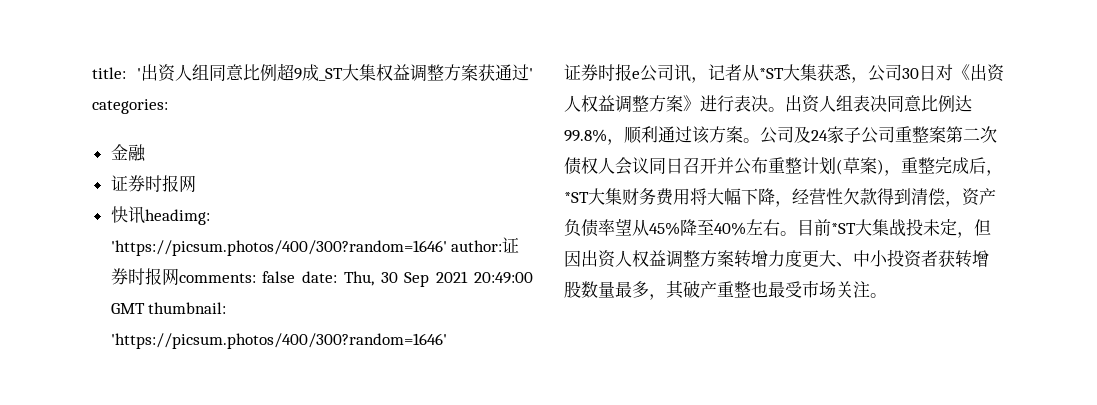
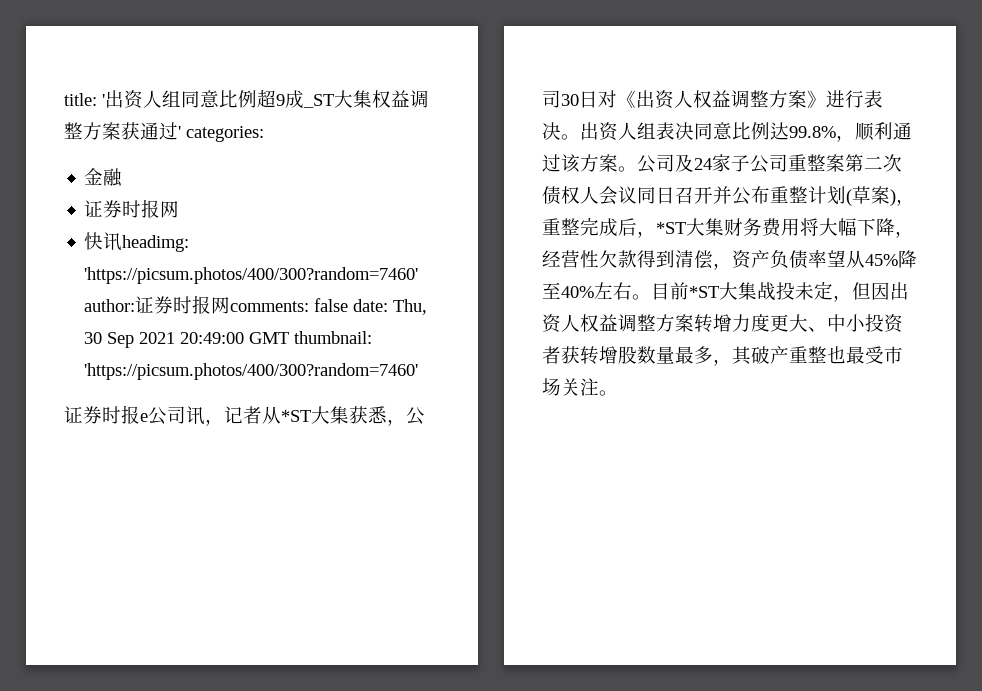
- 快讯headimg: 'https://picsum.photos/400/300?random=1646' author:证券时报网comments: false date: Thu, 30 Sep 2021 20:49:00 GMT thumbnail: 'https://picsum.photos/400/300?random=1646'
+ 快讯headimg: 'https://picsum.photos/400/300?random=7460' author:证券时报网comments: false date: Thu, 30 Sep 2021 20:49:00 GMT thumbnail: 'https://picsum.photos/400/300?random=7460'

